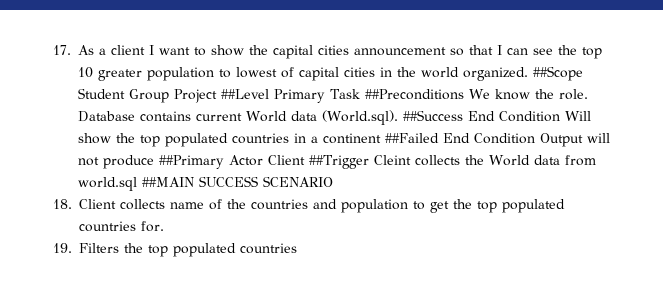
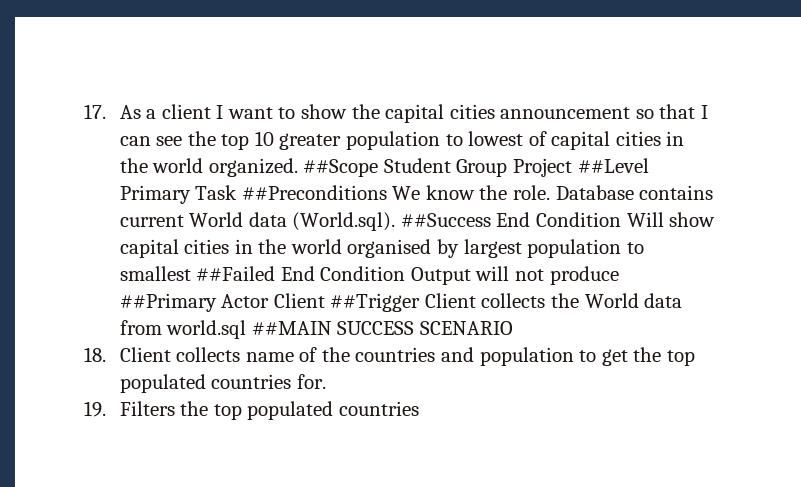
- Database contains current World data (World.sql). ##Success End Condition Will show the top populated countries in a continent ##Failed End Condition Output will not produce ##Primary Actor Client ##Trigger Cleint collects the World data from world.sql ##MAIN SUCCESS SCENARIO
+ Database contains current World data (World.sql). ##Success End Condition Will show capital cities in the world organised by largest population to smallest ##Failed End Condition Output will not produce ##Primary Actor Client ##Trigger Client collects the World data from world.sql ##MAIN SUCCESS SCENARIO

